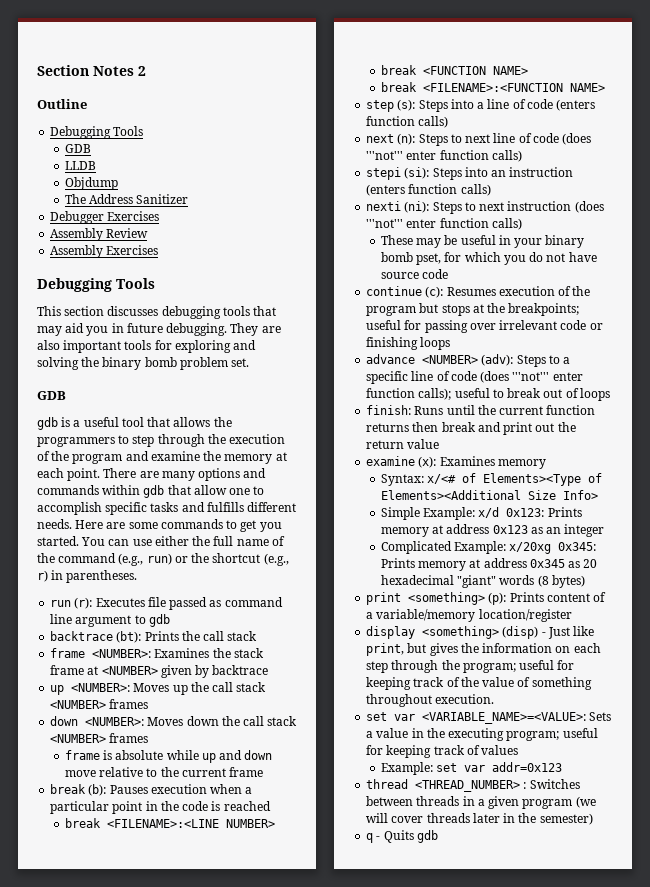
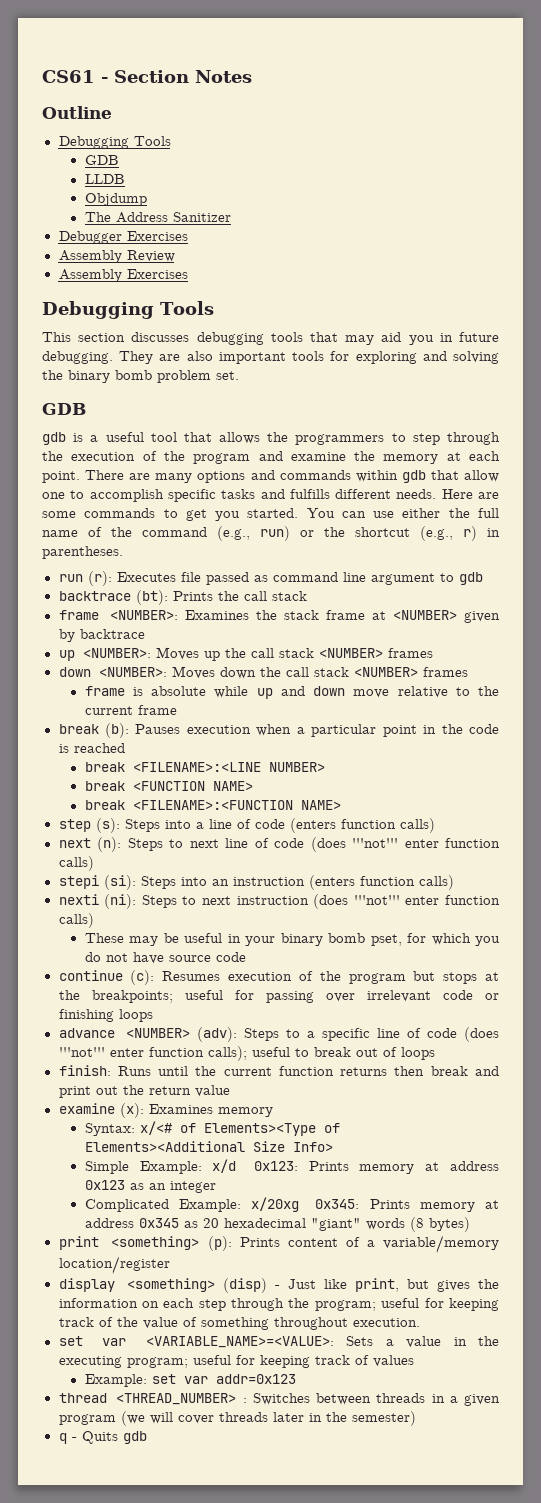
- Section Notes 2
+ CS61 - Section Notes

